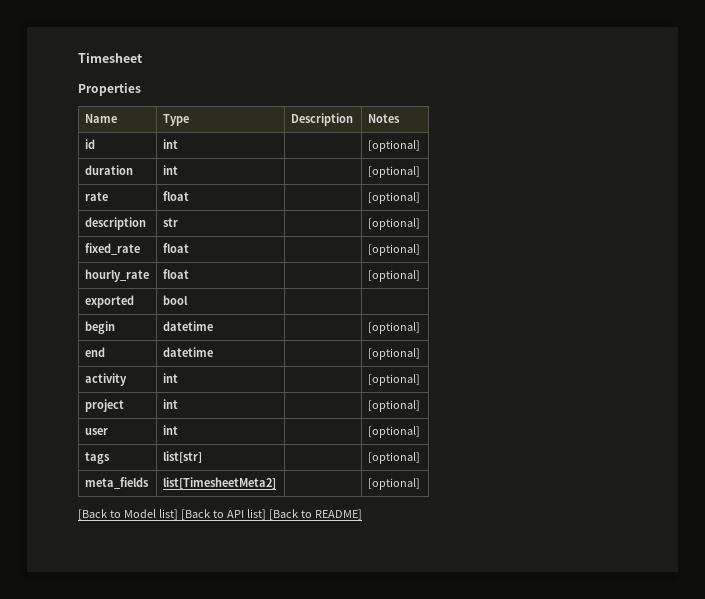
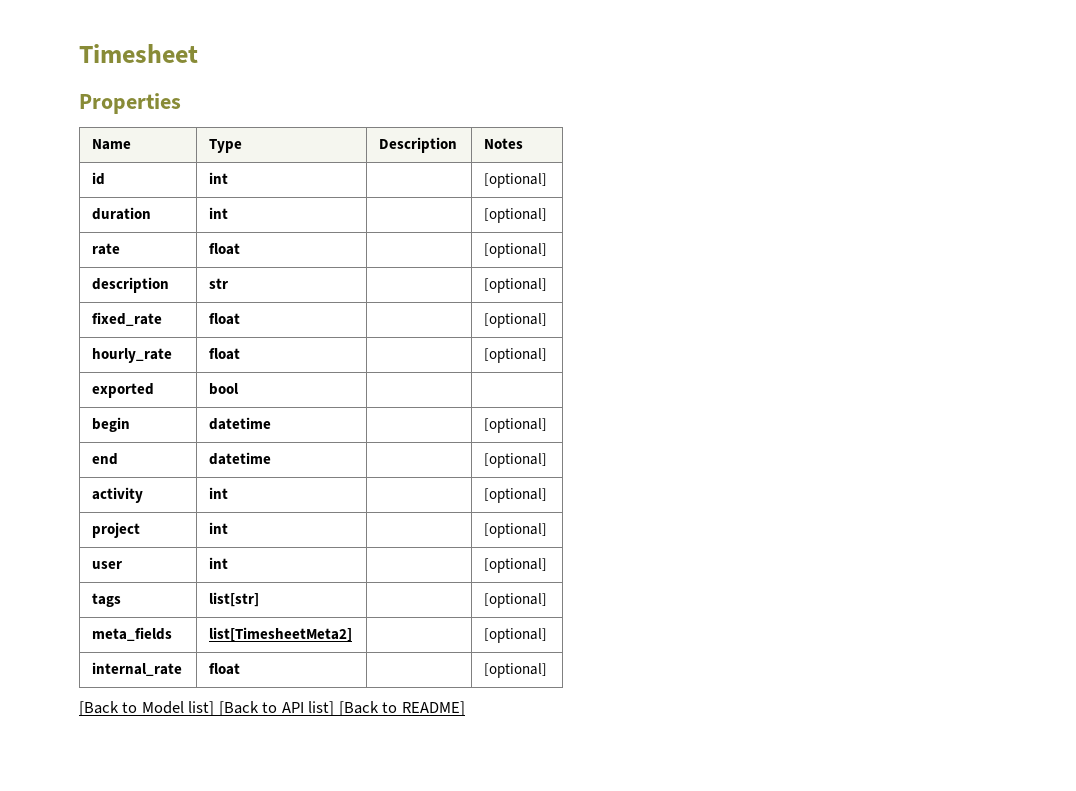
+ internal_rate | float | | [optional]

